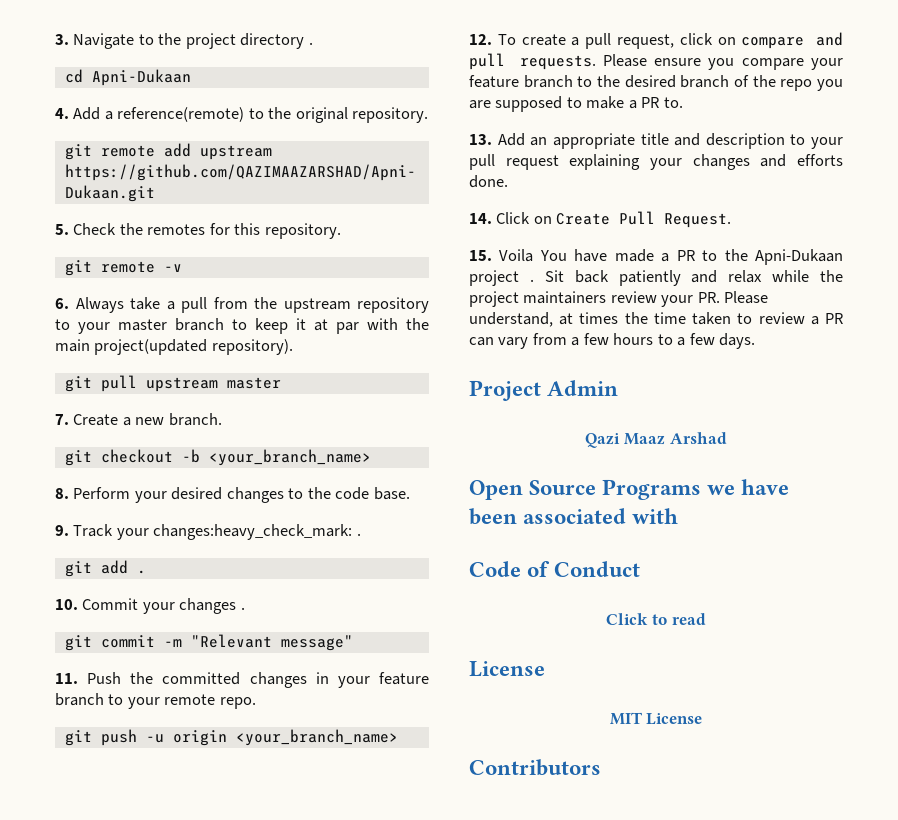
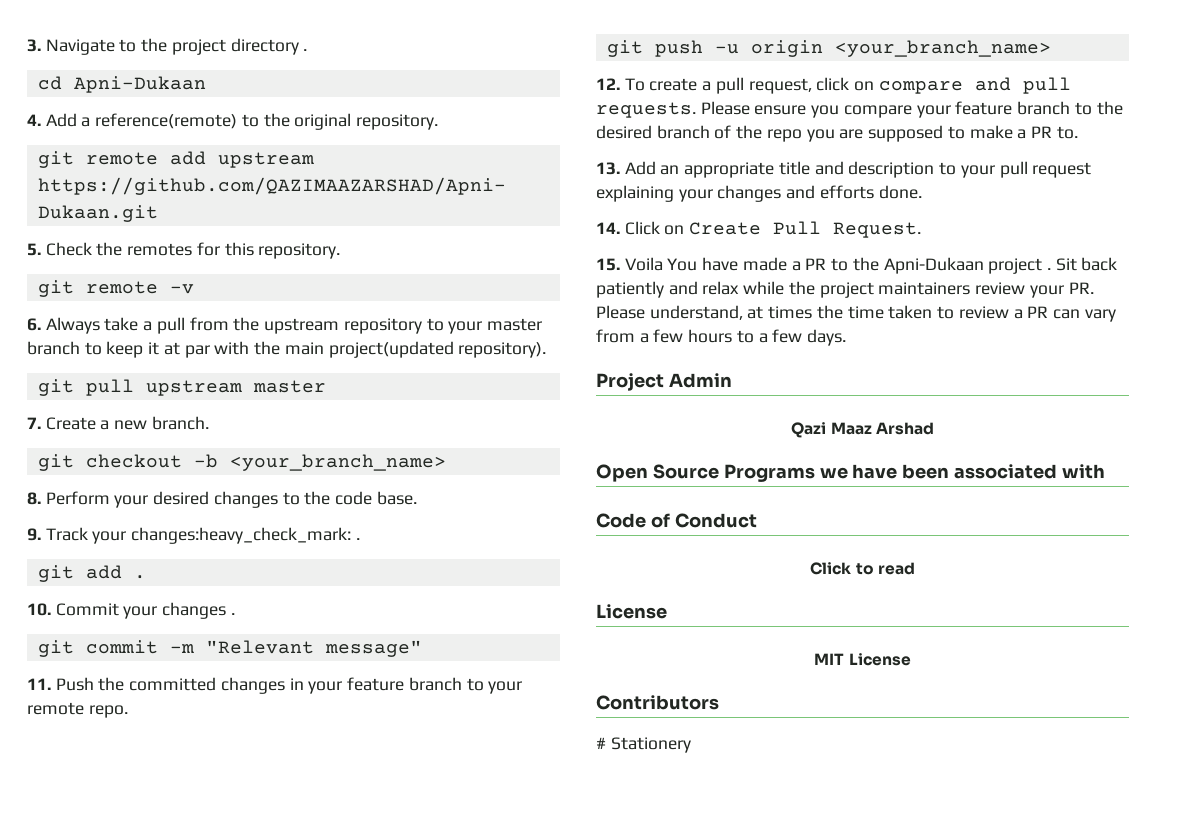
+ # Stationery

